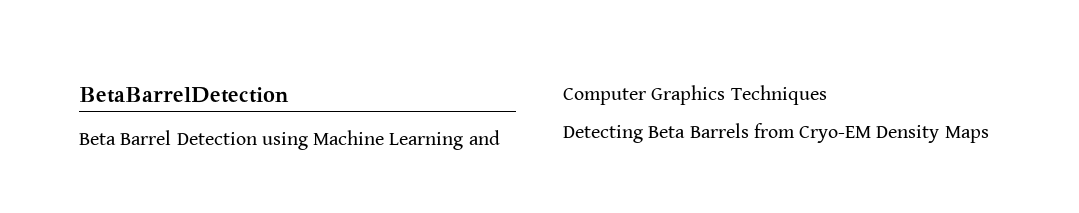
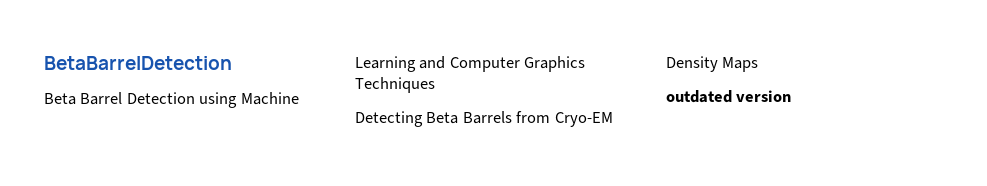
+ outdated version

